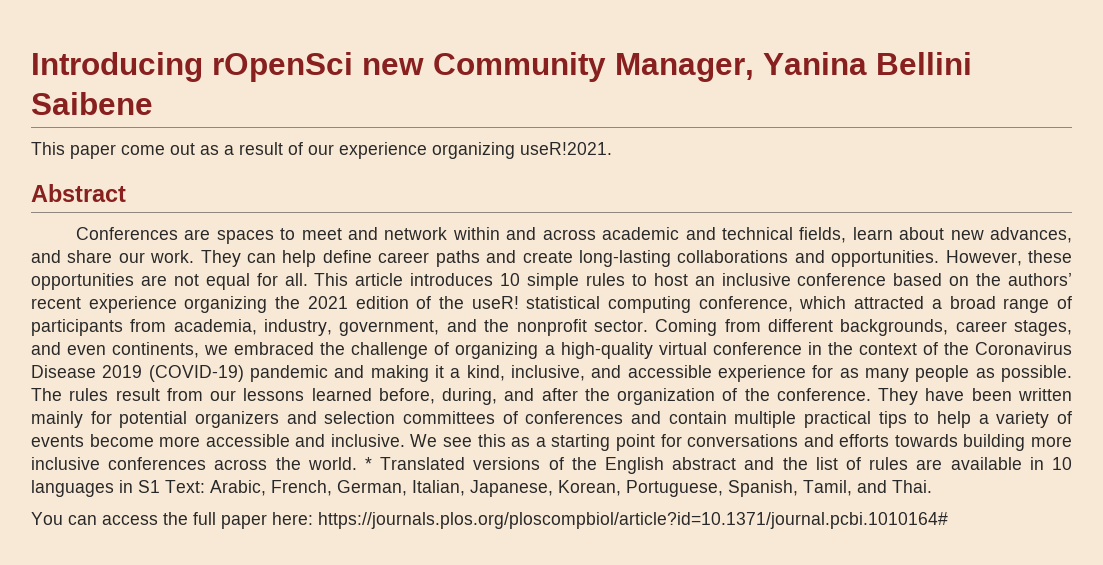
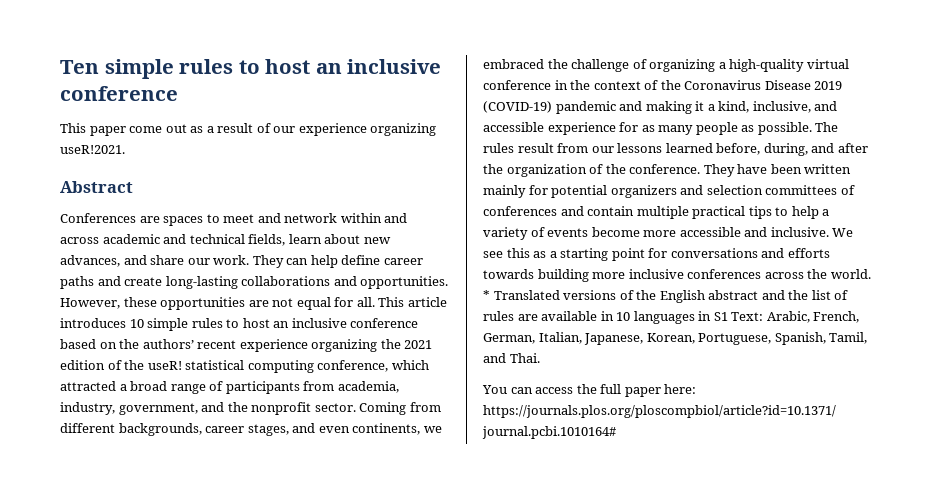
- Introducing rOpenSci new Community Manager, Yanina Bellini Saibene
+ Ten simple rules to host an inclusive conference

